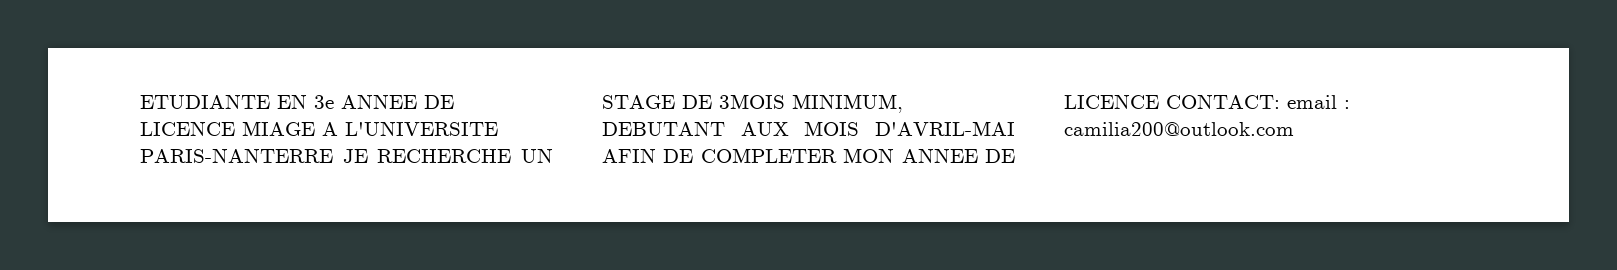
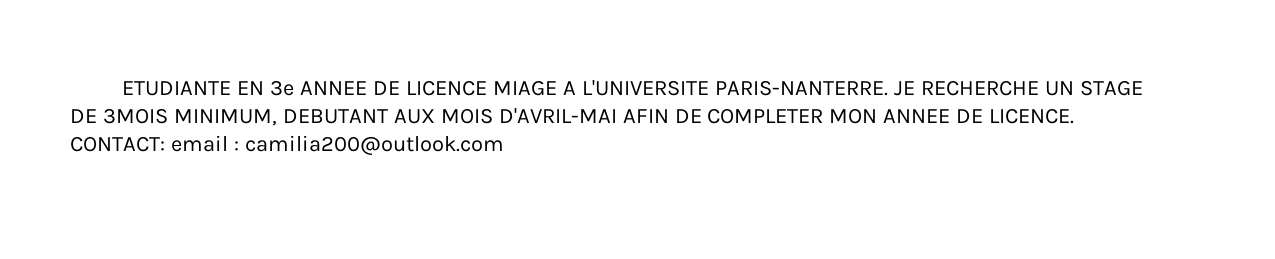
- ETUDIANTE EN 3e ANNEE DE LICENCE MIAGE A L'UNIVERSITE PARIS-NANTERRE JE RECHERCHE UN STAGE DE 3MOIS MINIMUM, DEBUTANT AUX MOIS D'AVRIL-MAI AFIN DE COMPLETER MON ANNEE DE LICENCE CONTACT: email : camilia200@outlook.com
+ ETUDIANTE EN 3e ANNEE DE LICENCE MIAGE A L'UNIVERSITE PARIS-NANTERRE. JE RECHERCHE UN STAGE DE 3MOIS MINIMUM, DEBUTANT AUX MOIS D'AVRIL-MAI AFIN DE COMPLETER MON ANNEE DE LICENCE. CONTACT: email : camilia200@outlook.com

